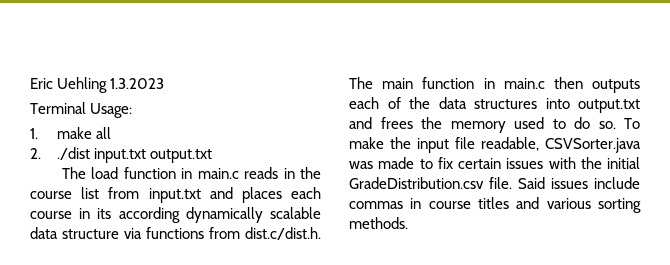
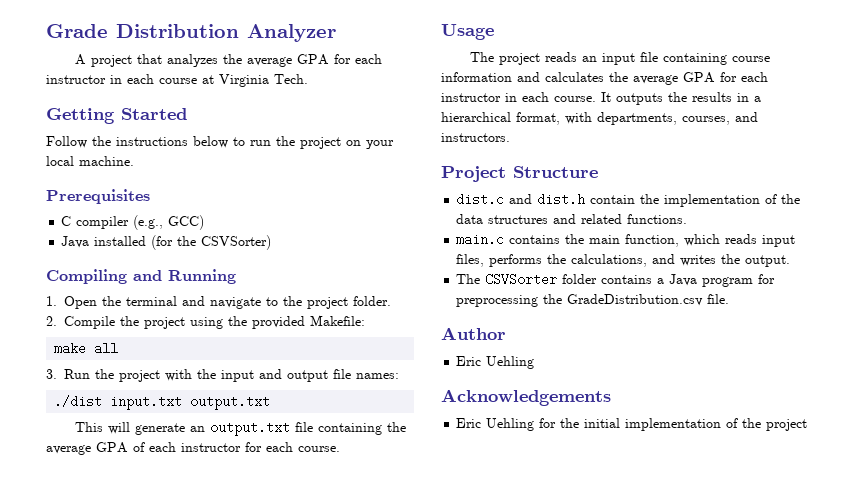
- Eric Uehling 1.3.2023
- Terminal Usage:
- 1. make all
- 2. ./dist input.txt output.txt
- The load function in main.c reads in the course list from input.txt and places each course in its according dynamically scalable data structure via functions from dist.c/dist.h. The main function in main.c then outputs each of the data structures into output.txt and frees the memory used to do so. To make the input file readable, CSVSorter.java was made to fix certain issues with the initial GradeDistribution.csv file. Said issues include commas in course titles and various sorting methods.
+ Grade Distribution Analyzer
+ A project that analyzes the average GPA for each instructor in each course at Virginia Tech.
+ Getting Started
+ Follow the instructions below to run the project on your local machine.
+ Prerequisites
+ C compiler (e.g., GCC)
+ Java installed (for the CSVSorter)
+ Compiling and Running
+ 1. Open the terminal and navigate to the project folder.
+ 2. Compile the project using the provided Makefile:
+ make all
+ 3. Run the project with the input and output file names:
+ ./dist input.txt output.txt
+ This will generate an output.txt file containing the average GPA of each instructor for each course.
+ Usage
+ The project reads an input file containing course information and calculates the average GPA for each instructor in each course. It outputs the results in a hierarchical format, with departments, courses, and instructors.
+ Project Structure
+ dist.c and dist.h contain the implementation of the data structures and related functions.
+ main.c contains the main function, which reads input files, performs the calculations, and writes the output.
+ The CSVSorter folder contains a Java program for preprocessing the GradeDistribution.csv file.
+ Author
+ Eric Uehling
+ Acknowledgements
+ Eric Uehling for the initial implementation of the project

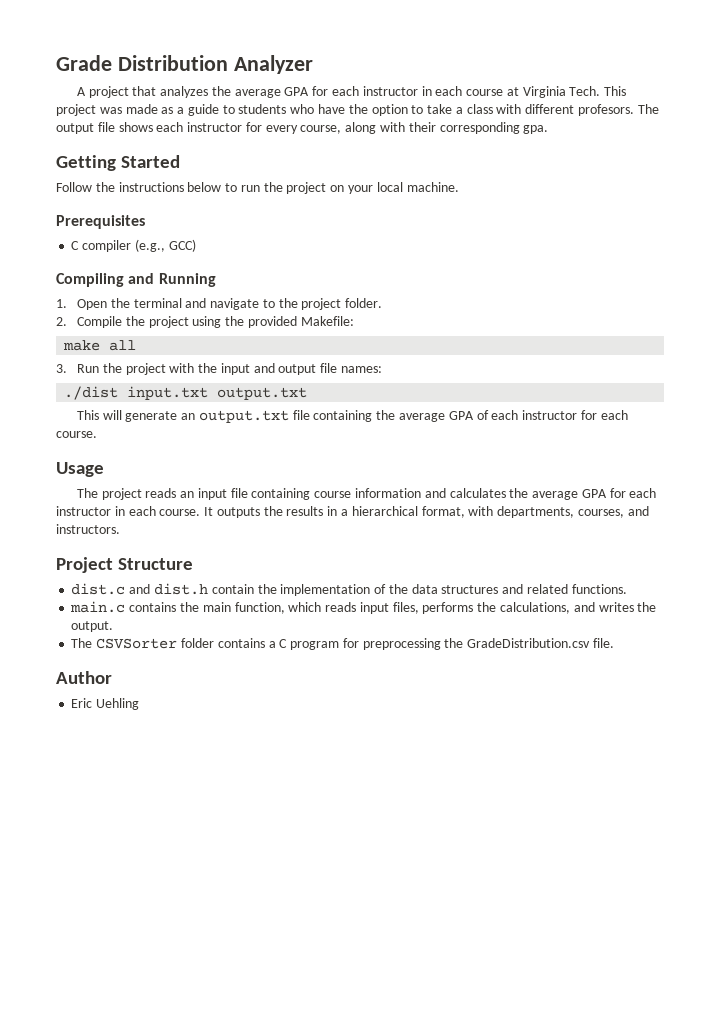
+ This project was made as a guide to students who have the option to take a class with different profesors. The output file shows each instructor for every course, along with their corresponding gpa.
- Java installed (for the CSVSorter)
- The CSVSorter folder contains a Java program for preprocessing the GradeDistribution.csv file.
+ The CSVSorter folder contains a C program for preprocessing the GradeDistribution.csv file.
- Acknowledgements
- Eric Uehling for the initial implementation of the project

